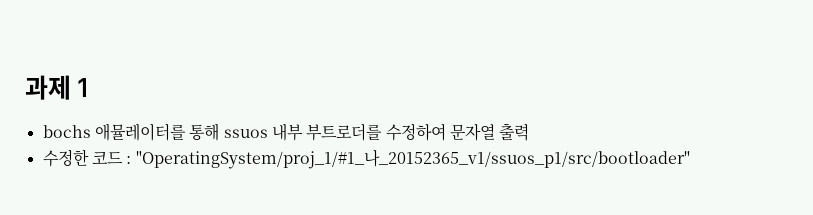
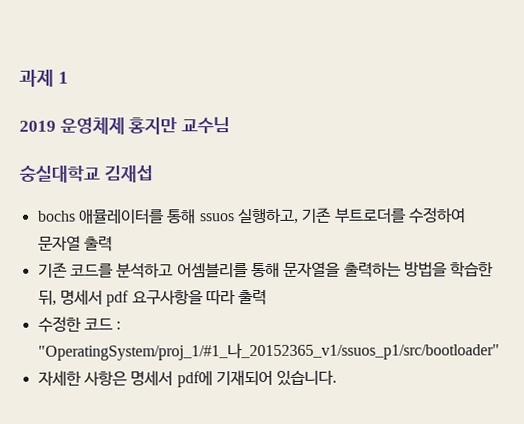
+ 2019 운영체제 홍지만 교수님
+ 숭실대학교 김재섭
- bochs 애뮬레이터를 통해 ssuos 내부 부트로더를 수정하여 문자열 출력
+ bochs 애뮬레이터를 통해 ssuos 실행하고, 기존 부트로더를 수정하여 문자열 출력
+ 기존 코드를 분석하고 어셈블리를 통해 문자열을 출력하는 방법을 학습한 뒤, 명세서 pdf 요구사항을 따라 출력
  수정한 코드 : "OperatingSystem/proj_1/#1_나_20152365_v1/ssuos_p1/src/bootloader"
+ 자세한 사항은 명세서 pdf에 기재되어 있습니다.

